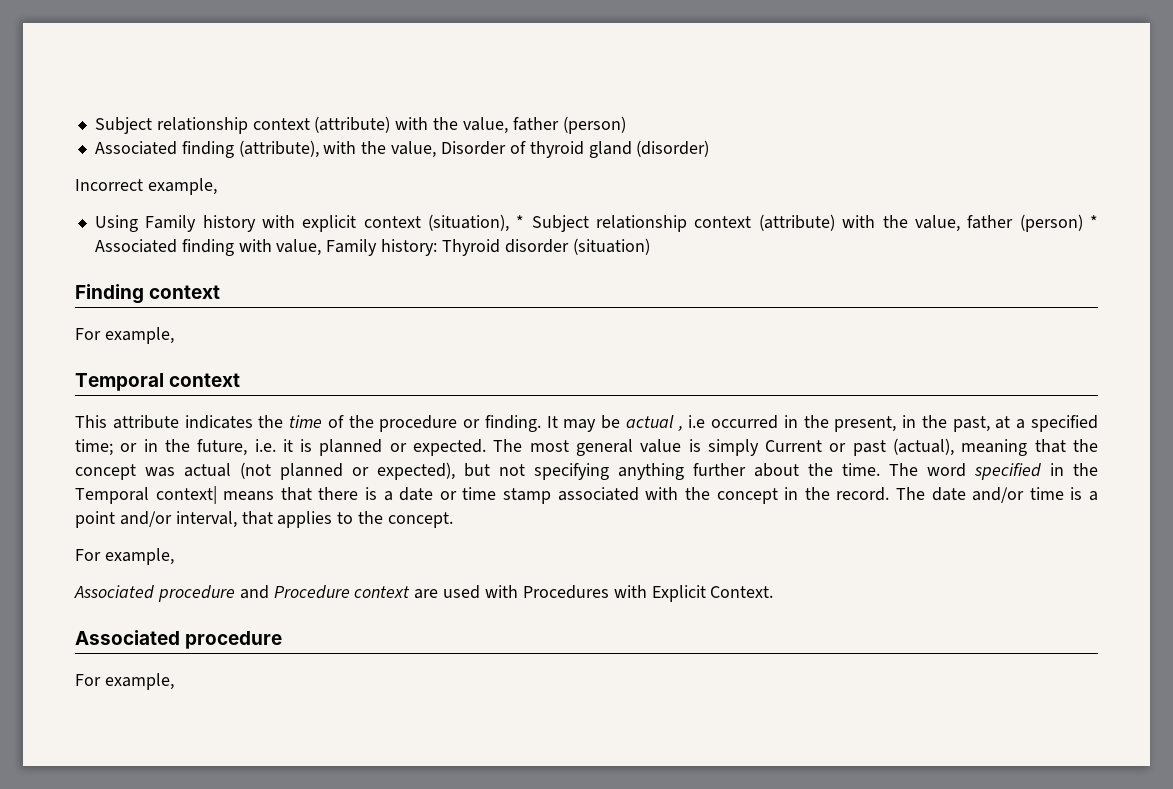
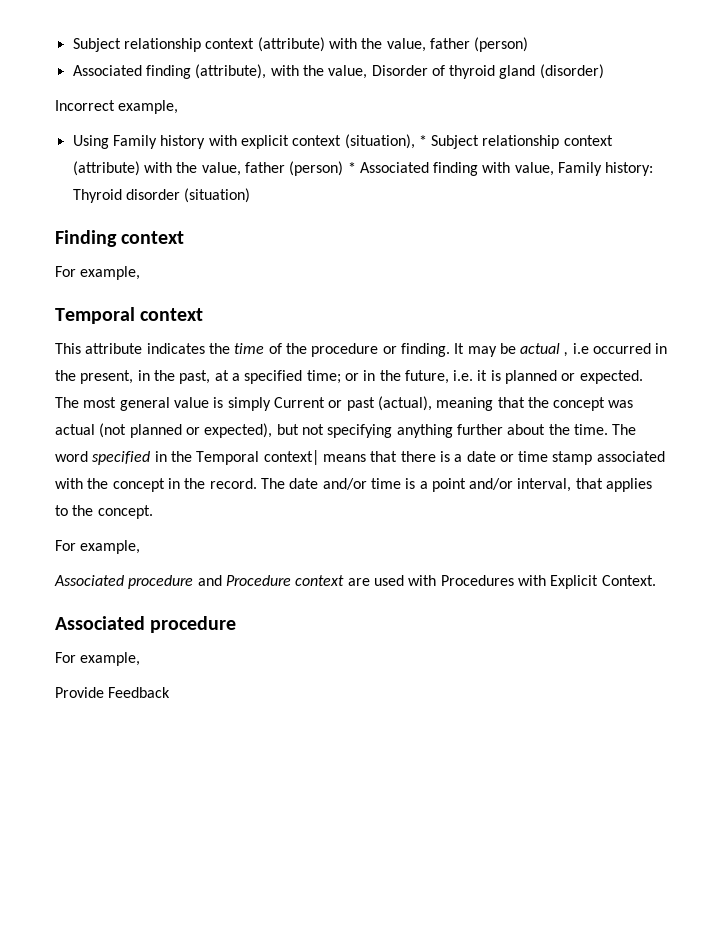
+ Provide Feedback

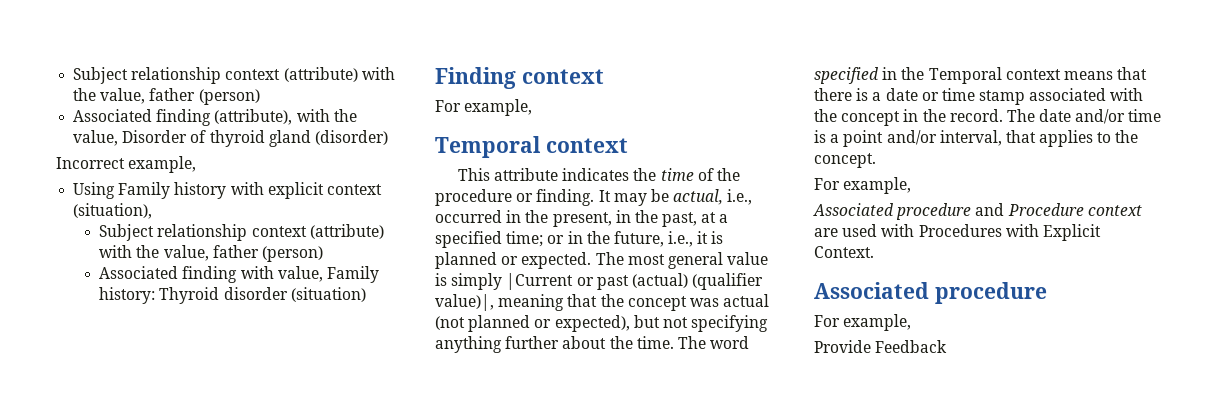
- Using Family history with explicit context (situation), * Subject relationship context (attribute) with the value, father (person) * Associated finding with value, Family history: Thyroid disorder (situation)
+ Using Family history with explicit context (situation),
+ Subject relationship context (attribute) with the value, father (person)
+ Associated finding with value, Family history: Thyroid disorder (situation)
- It may be actual , i.e occurred in the present, in the past, at a specified time; or in the future, i.e. it is planned or expected.
+ It may be actual, i.e., occurred in the present, in the past, at a specified time; or in the future, i.e., it is planned or expected.
- The most general value is simply Current or past (actual), meaning that the concept was actual (not planned or expected), but not specifying anything further about the time.
+ The most general value is simply |Current or past (actual) (qualifier value)|, meaning that the concept was actual (not planned or expected), but not specifying anything further about the time.
- The word specified in the Temporal context| means that there is a date or time stamp associated with the concept in the record.
+ The word specified in the Temporal context means that there is a date or time stamp associated with the concept in the record.

